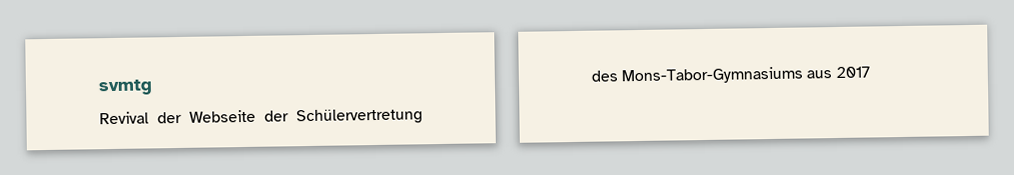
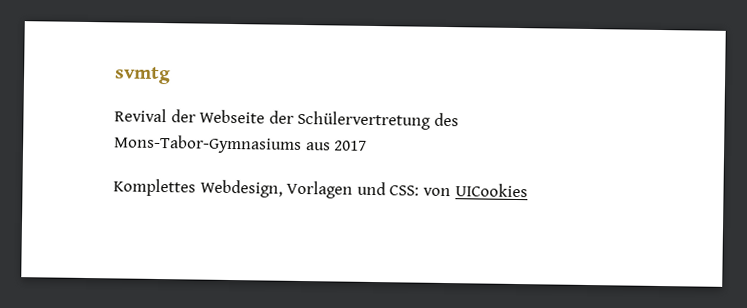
+ Komplettes Webdesign, Vorlagen und CSS: von UICookies

